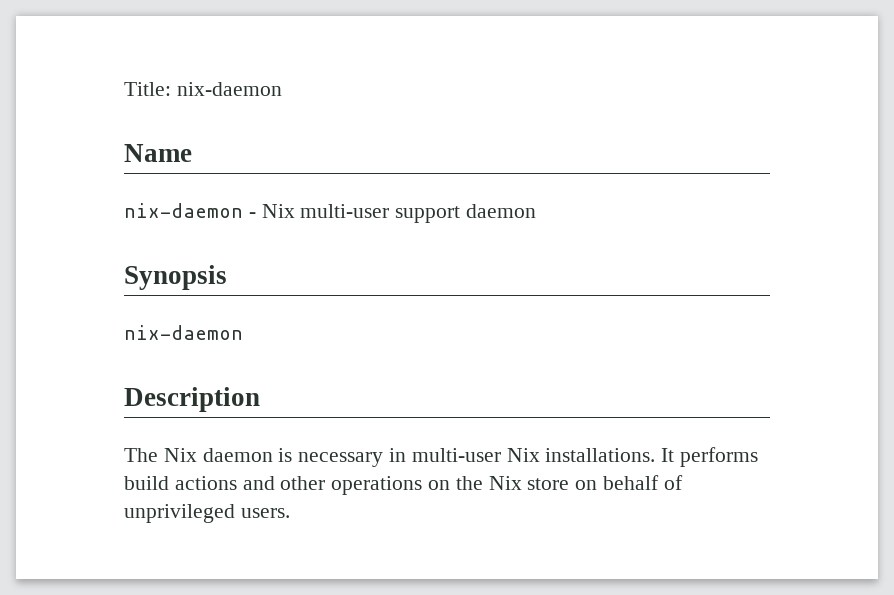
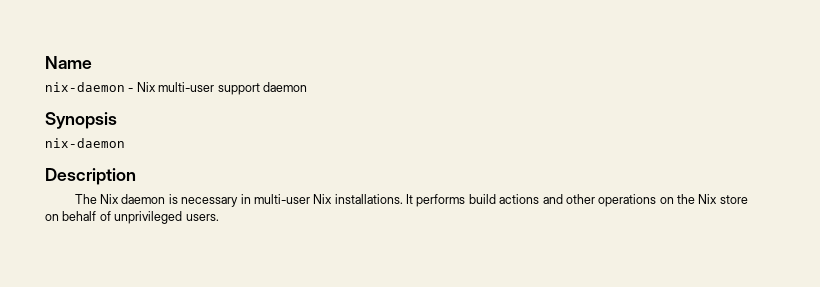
- Title: nix-daemon

